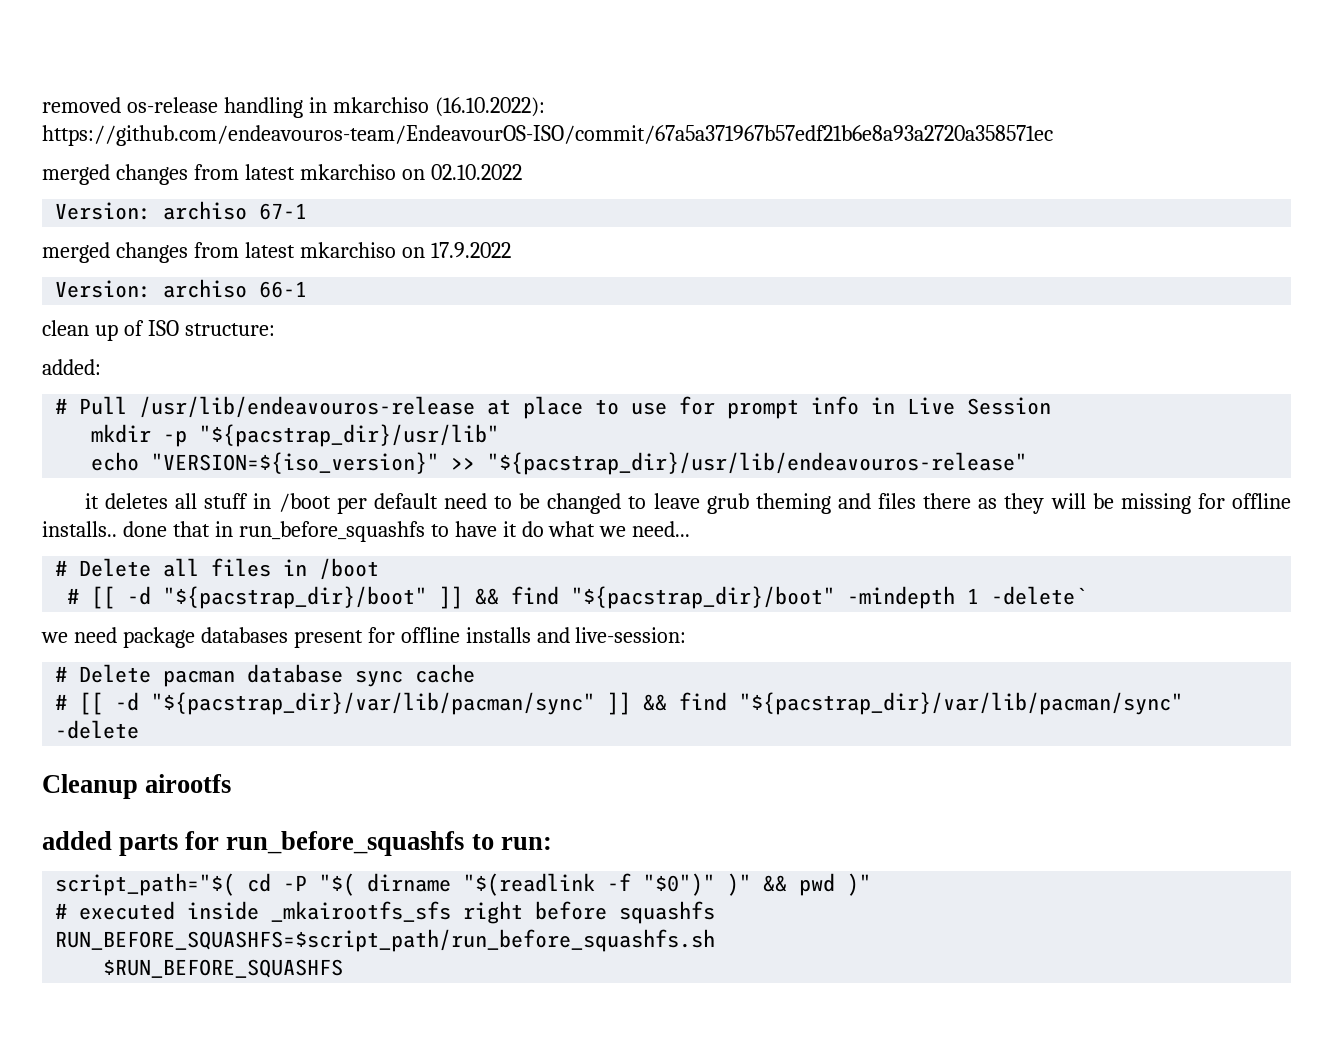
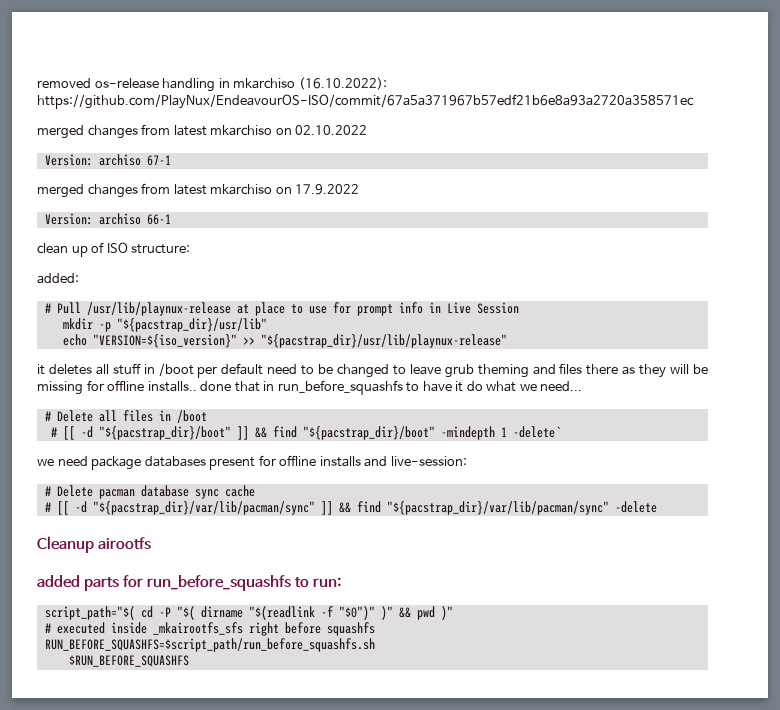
- removed os-release handling in mkarchiso (16.10.2022): https://github.com/endeavouros-team/EndeavourOS-ISO/commit/67a5a371967b57edf21b6e8a93a2720a358571ec
+ removed os-release handling in mkarchiso (16.10.2022): https://github.com/PlayNux/EndeavourOS-ISO/commit/67a5a371967b57edf21b6e8a93a2720a358571ec
- # Pull /usr/lib/endeavouros-release at place to use for prompt info in Live Session
+ # Pull /usr/lib/playnux-release at place to use for prompt info in Live Session
- echo "VERSION=${iso_version}" >> "${pacstrap_dir}/usr/lib/endeavouros-release"
+ echo "VERSION=${iso_version}" >> "${pacstrap_dir}/usr/lib/playnux-release"

